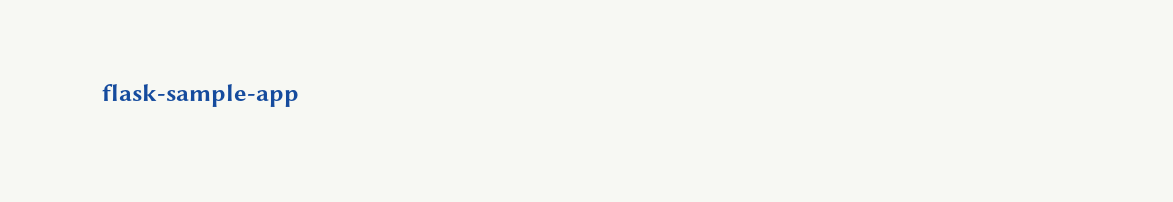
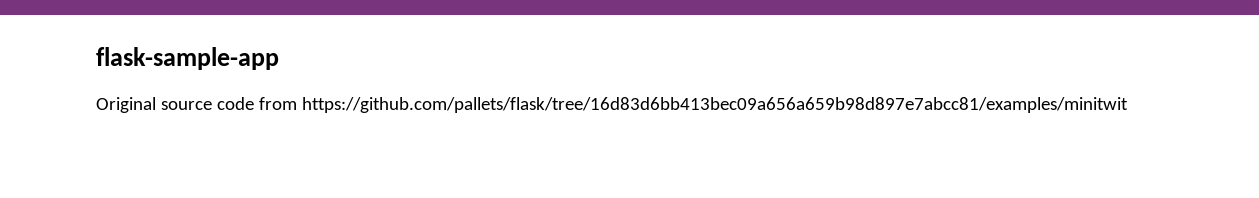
+ Original source code from https://github.com/pallets/flask/tree/16d83d6bb413bec09a656a659b98d897e7abcc81/examples/minitwit

